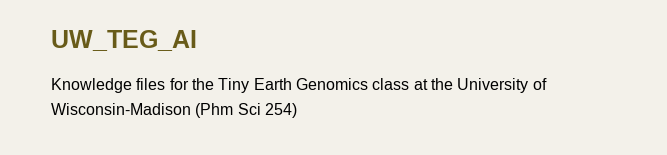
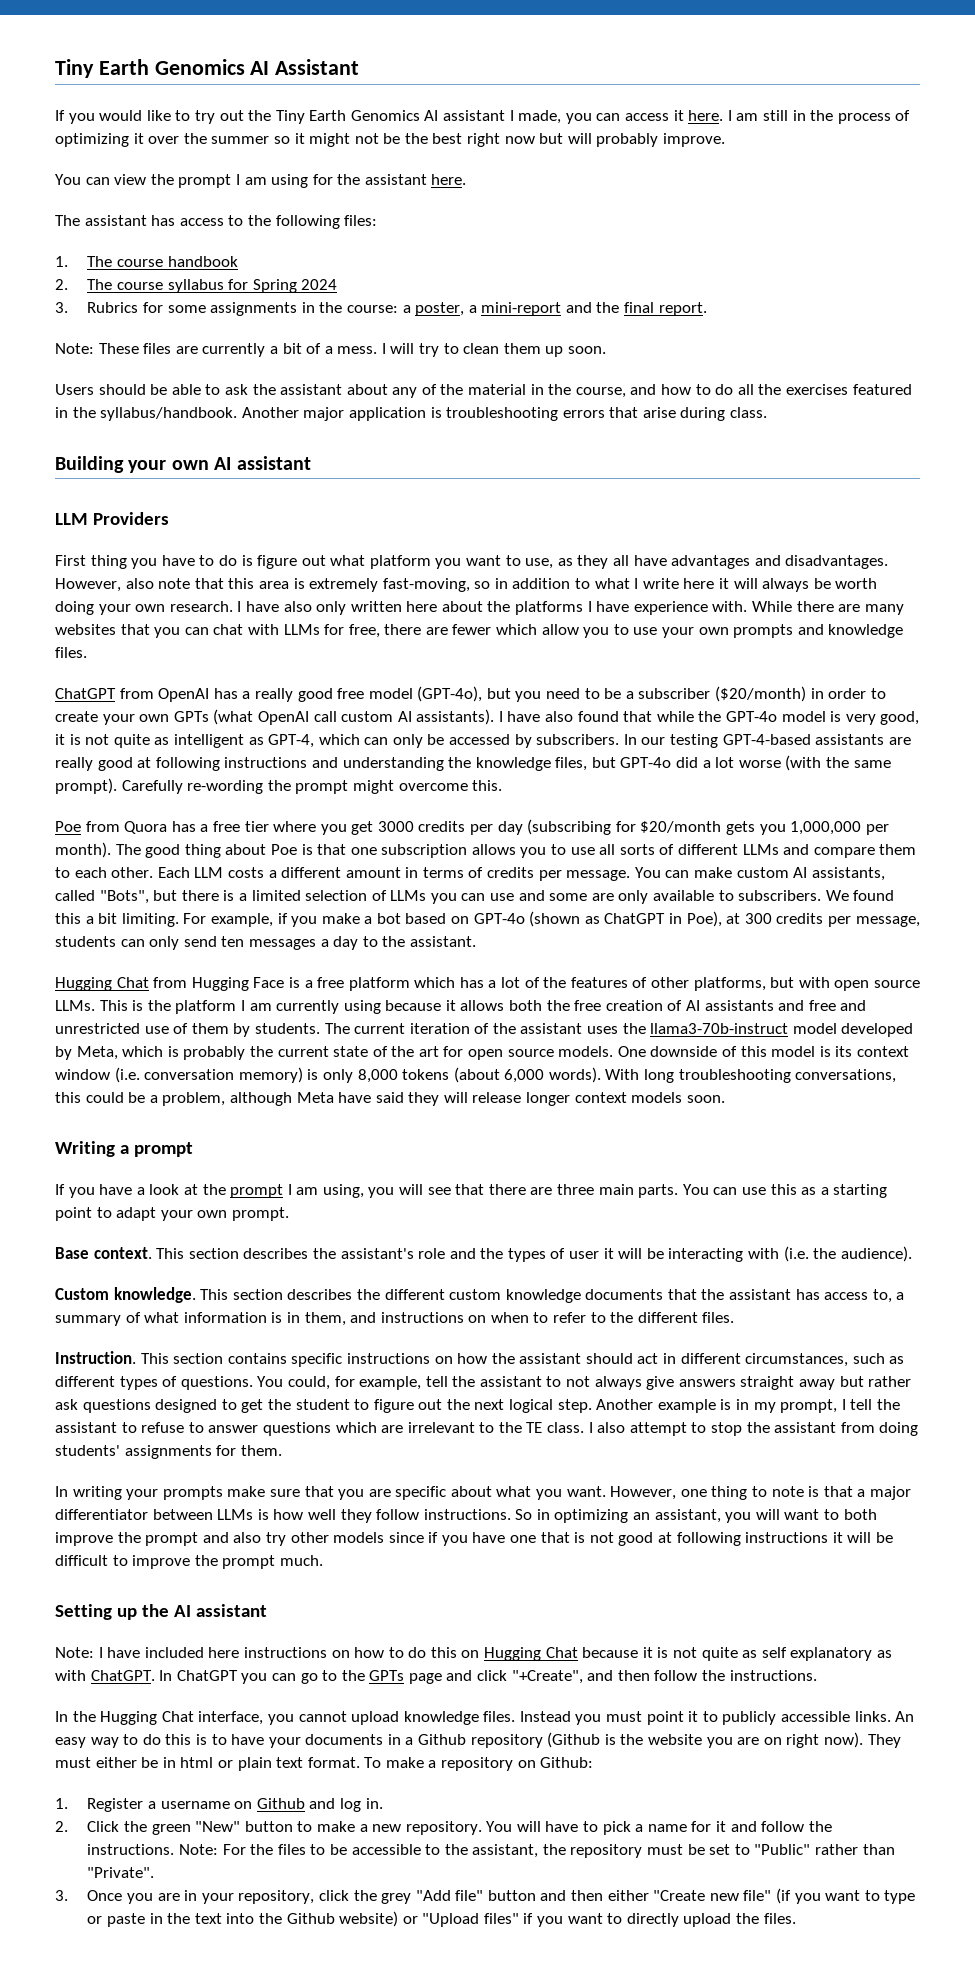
- UW_TEG_AI
- Knowledge files for the Tiny Earth Genomics class at the University of Wisconsin-Madison (Phm Sci 254)
+ Tiny Earth Genomics AI Assistant
+ If you would like to try out the Tiny Earth Genomics AI assistant I made, you can access it here. I am still in the process of optimizing it over the summer so it might not be the best right now but will probably improve.
+ You can view the prompt I am using for the assistant here.
+ The assistant has access to the following files:
+ 1. The course handbook
+ 2. The course syllabus for Spring 2024
+ 3. Rubrics for some assignments in the course: a poster, a mini-report and the final report.
+ Note: These files are currently a bit of a mess. I will try to clean them up soon.
+ Users should be able to ask the assistant about any of the material in the course, and how to do all the exercises featured in the syllabus/handbook. Another major application is troubleshooting errors that arise during class.
+ Building your own AI assistant
+ LLM Providers
+ First thing you have to do is figure out what platform you want to use, as they all have advantages and disadvantages. However, also note that this area is extremely fast-moving, so in addition to what I write here it will always be worth doing your own research. I have also only written here about the platforms I have experience with. While there are many websites that you can chat with LLMs for free, there are fewer which allow you to use your own prompts and knowledge files.
+ ChatGPT from OpenAI has a really good free model (GPT-4o), but you need to be a subscriber ($20/month) in order to create your own GPTs (what OpenAI call custom AI assistants). I have also found that while the GPT-4o model is very good, it is not quite as intelligent as GPT-4, which can only be accessed by subscribers. In our testing GPT-4-based assistants are really good at following instructions and understanding the knowledge files, but GPT-4o did a lot worse (with the same prompt). Carefully re-wording the prompt might overcome this.
+ Poe from Quora has a free tier where you get 3000 credits per day (subscribing for $20/month gets you 1,000,000 per month). The good thing about Poe is that one subscription allows you to use all sorts of different LLMs and compare them to each other. Each LLM costs a different amount in terms of credits per message. You can make custom AI assistants, called "Bots", but there is a limited selection of LLMs you can use and some are only available to subscribers. We found this a bit limiting. For example, if you make a bot based on GPT-4o (shown as ChatGPT in Poe), at 300 credits per message, students can only send ten messages a day to the assistant.
+ Hugging Chat from Hugging Face is a free platform which has a lot of the features of other platforms, but with open source LLMs. This is the platform I am currently using because it allows both the free creation of AI assistants and free and unrestricted use of them by students. The current iteration of the assistant uses the llama3-70b-instruct model developed by Meta, which is probably the current state of the art for open source models. One downside of this model is its context window (i.e. conversation memory) is only 8,000 tokens (about 6,000 words). With long troubleshooting conversations, this could be a problem, although Meta have said they will release longer context models soon.
+ Writing a prompt
+ If you have a look at the prompt I am using, you will see that there are three main parts. You can use this as a starting point to adapt your own prompt.
+ Base context. This section describes the assistant's role and the types of user it will be interacting with (i.e. the audience).
+ Custom knowledge. This section describes the different custom knowledge documents that the assistant has access to, a summary of what information is in them, and instructions on when to refer to the different files.
+ Instruction. This section contains specific instructions on how the assistant should act in different circumstances, such as different types of questions. You could, for example, tell the assistant to not always give answers straight away but rather ask questions designed to get the student to figure out the next logical step. Another example is in my prompt, I tell the assistant to refuse to answer questions which are irrelevant to the TE class. I also attempt to stop the assistant from doing students' assignments for them.
+ In writing your prompts make sure that you are specific about what you want. However, one thing to note is that a major differentiator between LLMs is how well they follow instructions. So in optimizing an assistant, you will want to both improve the prompt and also try other models since if you have one that is not good at following instructions it will be difficult to improve the prompt much.
+ Setting up the AI assistant
+ Note: I have included here instructions on how to do this on Hugging Chat because it is not quite as self explanatory as with ChatGPT. In ChatGPT you can go to the GPTs page and click "+Create", and then follow the instructions.
+ In the Hugging Chat interface, you cannot upload knowledge files. Instead you must point it to publicly accessible links. An easy way to do this is to have your documents in a Github repository (Github is the website you are on right now). They must either be in html or plain text format. To make a repository on Github:
+ 1. Register a username on Github and log in.
+ 2. Click the green "New" button to make a new repository. You will have to pick a name for it and follow the instructions. Note: For the files to be accessible to the assistant, the repository must be set to "Public" rather than "Private".
+ 3. Once you are in your repository, click the grey "Add file" button and then either "Create new file" (if you want to type or paste in the text into the Github website) or "Upload files" if you want to directly upload the files.

